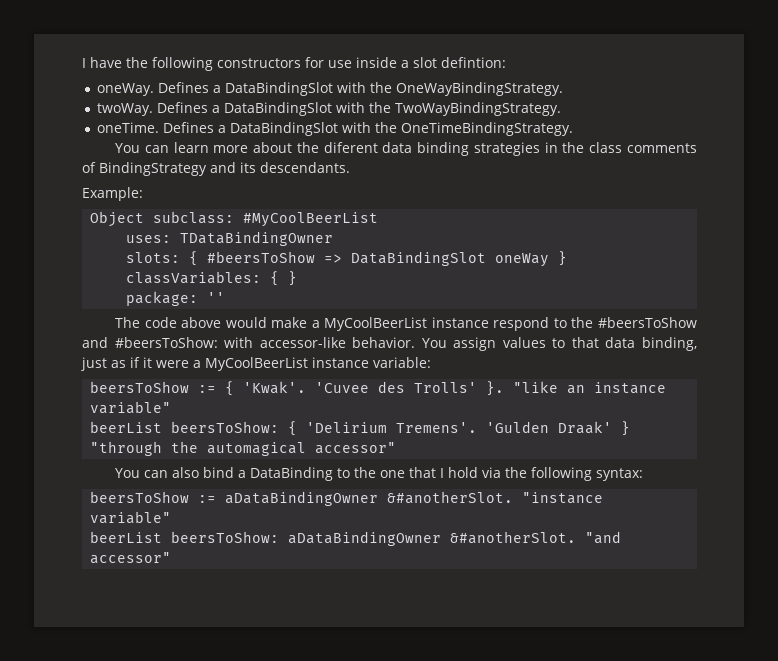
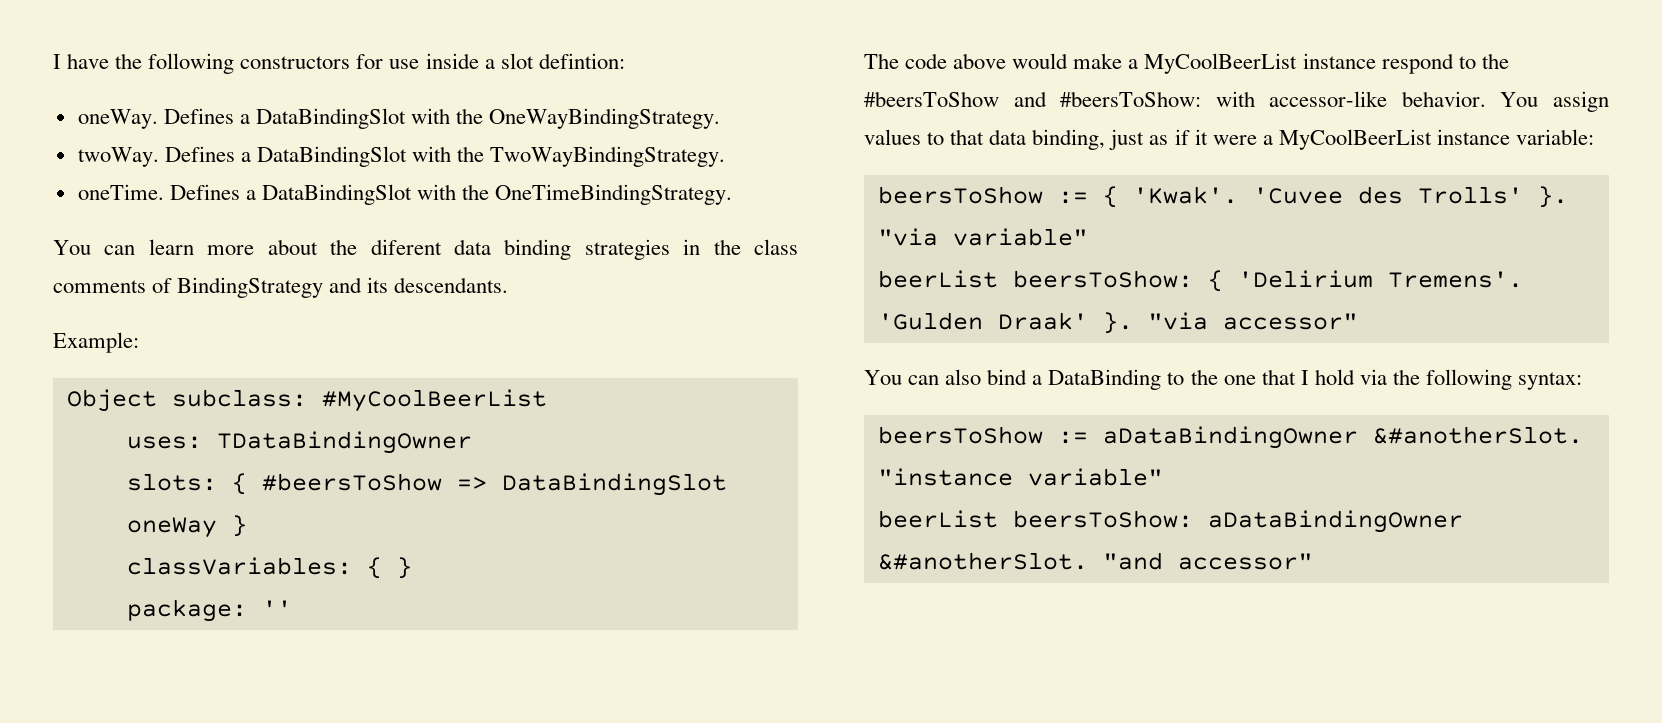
- "like an instance variable"
+ "via variable"
- 'Gulden Draak' } "through the automagical accessor"
+ 'Gulden Draak' }. "via accessor"

